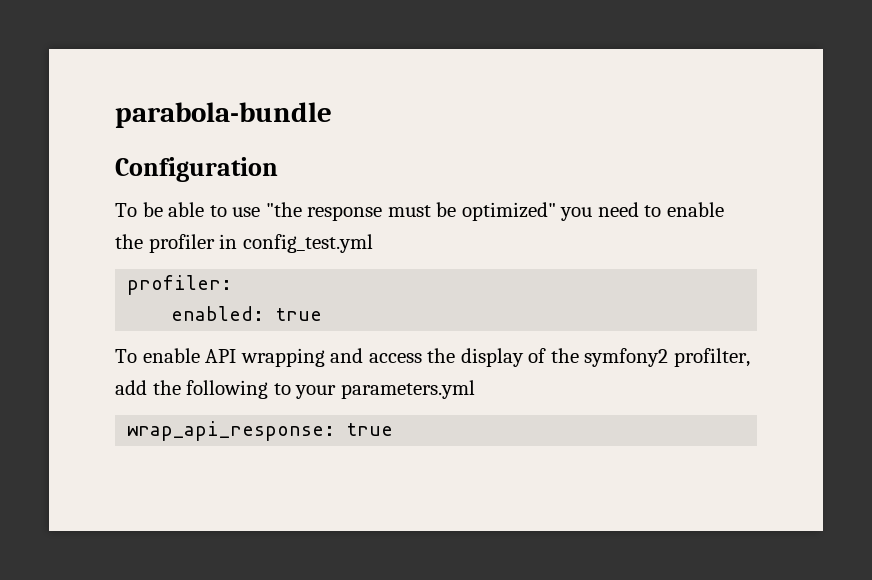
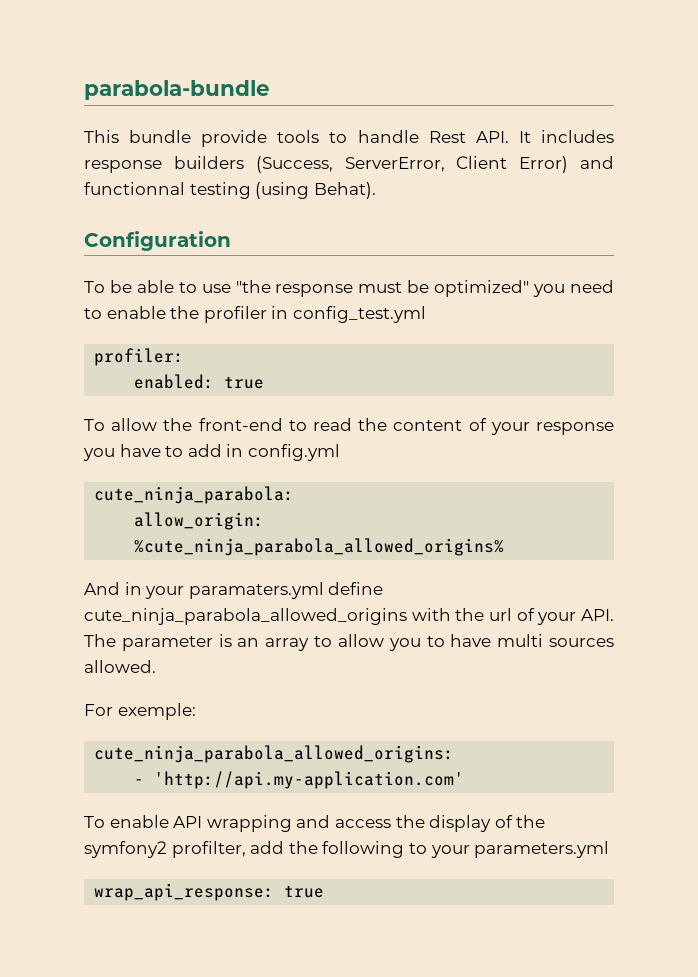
+ This bundle provide tools to handle Rest API. It includes response builders (Success, ServerError, Client Error) and functionnal testing (using Behat).
+ To allow the front-end to read the content of your response you have to add in config.yml
+ cute_ninja_parabola:
+ allow_origin: %cute_ninja_parabola_allowed_origins%
+ And in your paramaters.yml define cute_ninja_parabola_allowed_origins with the url of your API. The parameter is an array to allow you to have multi sources allowed.
+ For exemple:
+ cute_ninja_parabola_allowed_origins:
+ - 'http://api.my-application.com'

